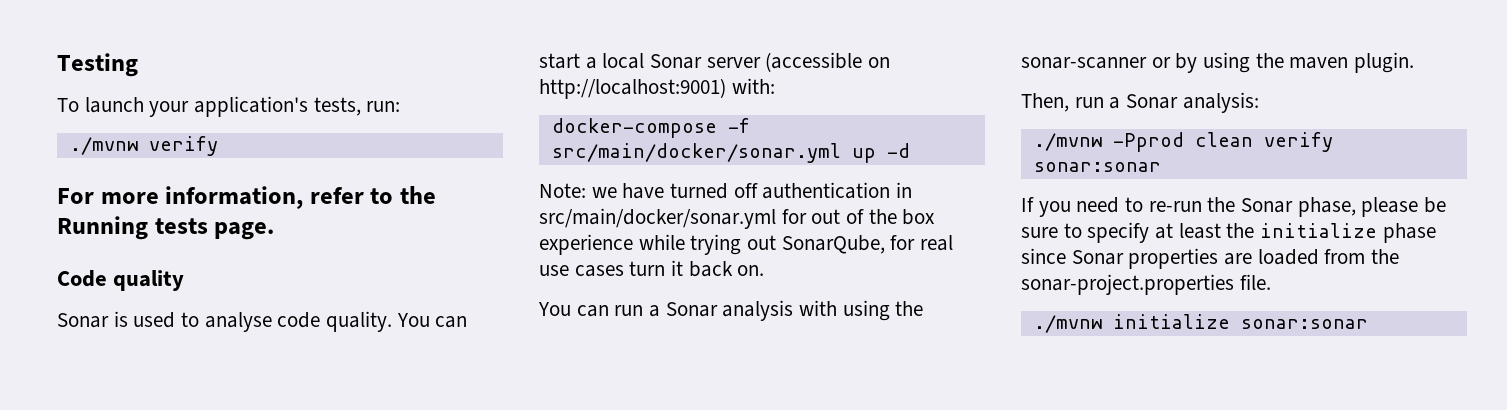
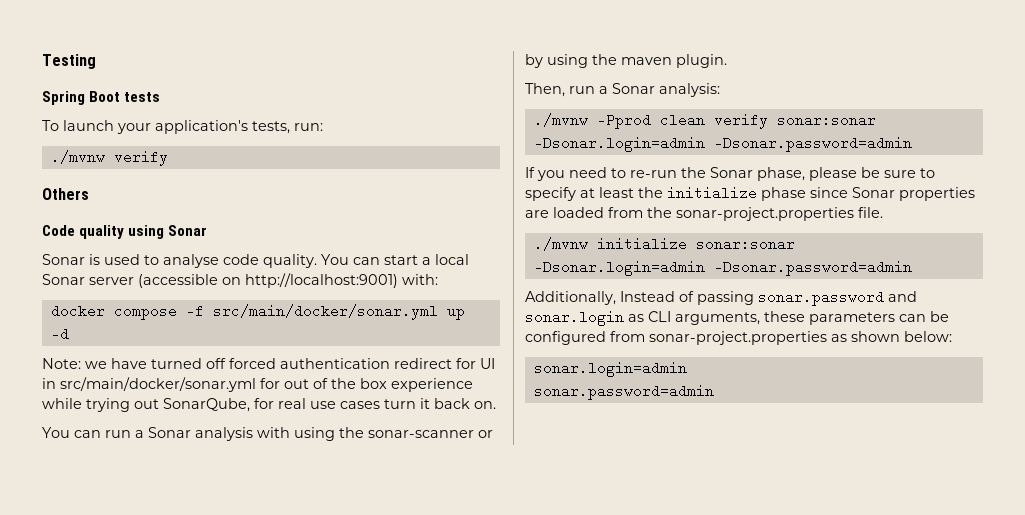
+ Spring Boot tests
- For more information, refer to the Running tests page.
+ Others
- Code quality
+ Code quality using Sonar
- docker-compose -f src/main/docker/sonar.yml up -d
+ docker compose -f src/main/docker/sonar.yml up -d
- Note: we have turned off authentication in src/main/docker/sonar.yml for out of the box experience while trying out SonarQube, for real use cases turn it back on.
+ Note: we have turned off forced authentication redirect for UI in src/main/docker/sonar.yml for out of the box experience while trying out SonarQube, for real use cases turn it back on.
- ./mvnw -Pprod clean verify sonar:sonar
+ ./mvnw -Pprod clean verify sonar:sonar -Dsonar.login=admin -Dsonar.password=admin
- ./mvnw initialize sonar:sonar
+ ./mvnw initialize sonar:sonar -Dsonar.login=admin -Dsonar.password=admin
+ Additionally, Instead of passing sonar.password and sonar.login as CLI arguments, these parameters can be configured from sonar-project.properties as shown below:
+ sonar.login=admin
+ sonar.password=admin

